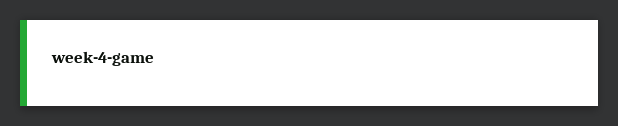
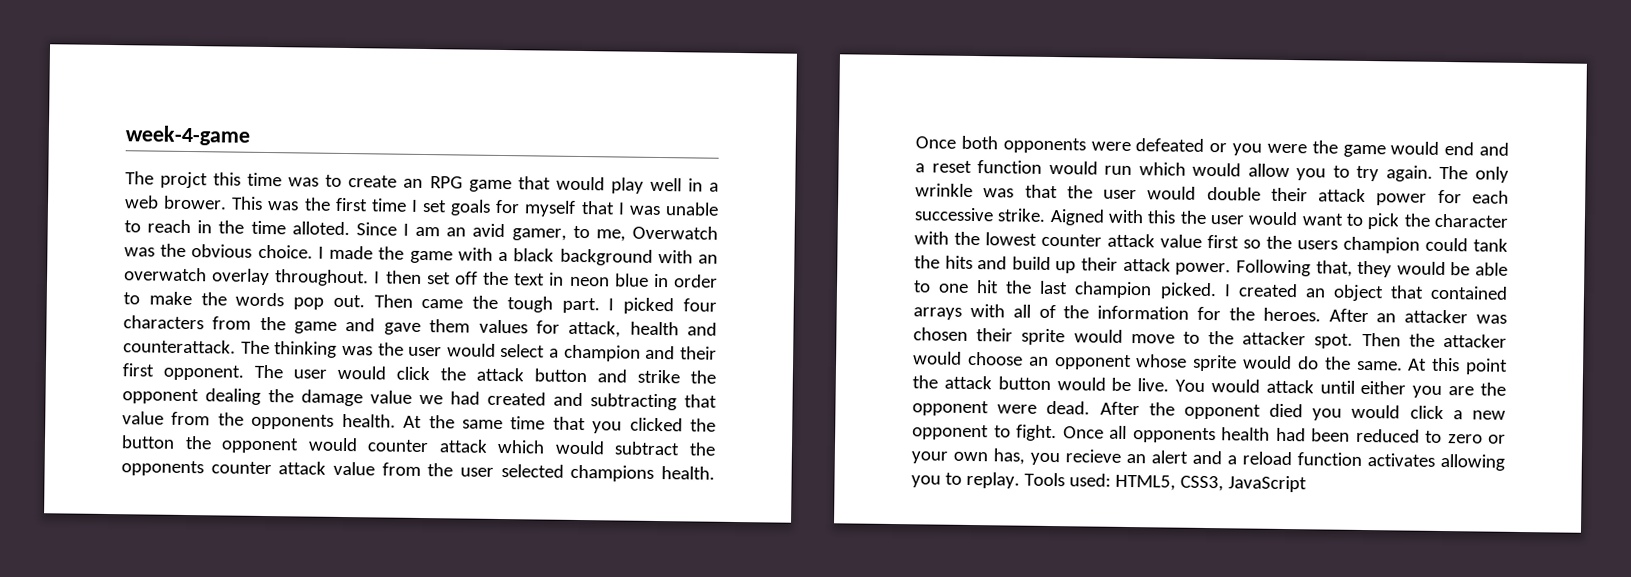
+ The projct this time was to create an RPG game that would play well in a web brower. This was the first time I set goals for myself that I was unable to reach in the time alloted. Since I am an avid gamer, to me, Overwatch was the obvious choice. I made the game with a black background with an overwatch overlay throughout. I then set off the text in neon blue in order to make the words pop out. Then came the tough part. I picked four characters from the game and gave them values for attack, health and counterattack. The thinking was the user would select a champion and their first opponent. The user would click the attack button and strike the opponent dealing the damage value we had created and subtracting that value from the opponents health. At the same time that you clicked the button the opponent would counter attack which would subtract the opponents counter attack value from the user selected champions health. Once both opponents were defeated or you were the game would end and a reset function would run which would allow you to try again. The only wrinkle was that the user would double their attack power for each successive strike. Aigned with this the user would want to pick the character with the lowest counter attack value first so the users champion could tank the hits and build up their attack power. Following that, they would be able to one hit the last champion picked. I created an object that contained arrays with all of the information for the heroes. After an attacker was chosen their sprite would move to the attacker spot. Then the attacker would choose an opponent whose sprite would do the same. At this point the attack button would be live. You would attack until either you are the opponent were dead. After the opponent died you would click a new opponent to fight. Once all opponents health had been reduced to zero or your own has, you recieve an alert and a reload function activates allowing you to replay. Tools used: HTML5, CSS3, JavaScript

